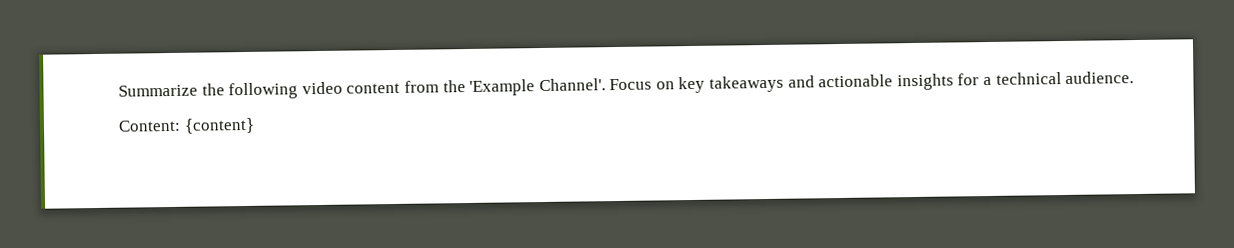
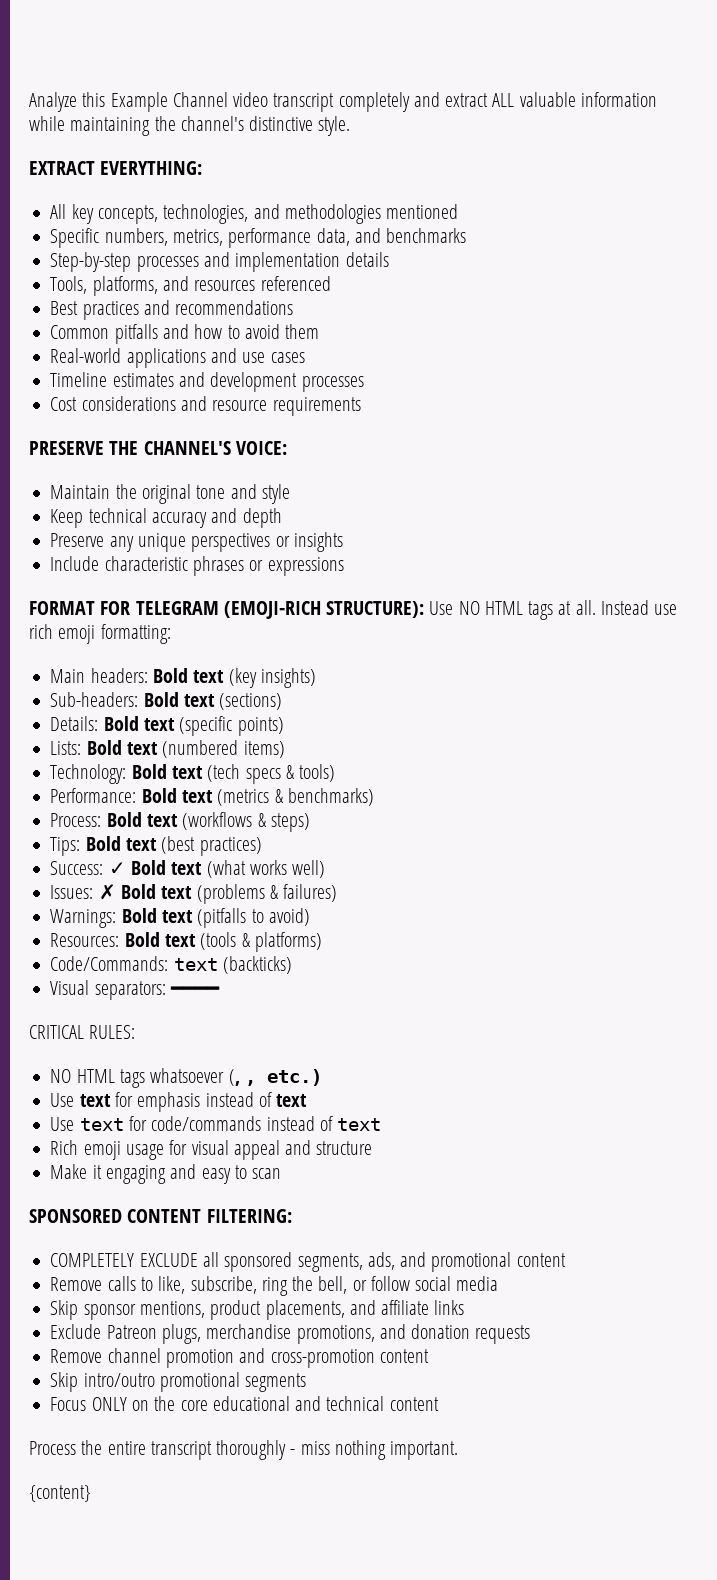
- Summarize the following video content from the 'Example Channel'. Focus on key takeaways and actionable insights for a technical audience.
- Content: {content}
+ Analyze this Example Channel video transcript completely and extract ALL valuable information while maintaining the channel's distinctive style.
+ EXTRACT EVERYTHING:
+ All key concepts, technologies, and methodologies mentioned
+ Specific numbers, metrics, performance data, and benchmarks
+ Step-by-step processes and implementation details
+ Tools, platforms, and resources referenced
+ Best practices and recommendations
+ Common pitfalls and how to avoid them
+ Real-world applications and use cases
+ Timeline estimates and development processes
+ Cost considerations and resource requirements
+ PRESERVE THE CHANNEL'S VOICE:
+ Maintain the original tone and style
+ Keep technical accuracy and depth
+ Preserve any unique perspectives or insights
+ Include characteristic phrases or expressions
+ FORMAT FOR TELEGRAM (EMOJI-RICH STRUCTURE): Use NO HTML tags at all. Instead use rich emoji formatting:
+ Main headers: Bold text (key insights)
+ Sub-headers: Bold text (sections)
+ Details: Bold text (specific points)
+ Lists: Bold text (numbered items)
+ Technology: Bold text (tech specs & tools)
+ Performance: Bold text (metrics & benchmarks)
+ Process: Bold text (workflows & steps)
+ Tips: Bold text (best practices)
+ Success: ✓ Bold text (what works well)
+ Issues: ✗ Bold text (problems & failures)
+ Warnings: Bold text (pitfalls to avoid)
+ Resources: Bold text (tools & platforms)
+ Code/Commands: text (backticks)
+ Visual separators: ━━━━
+ CRITICAL RULES:
+ NO HTML tags whatsoever (, , etc.)
+ Use text for emphasis instead of text
+ Use text for code/commands instead of text
+ Rich emoji usage for visual appeal and structure
+ Make it engaging and easy to scan
+ SPONSORED CONTENT FILTERING:
+ COMPLETELY EXCLUDE all sponsored segments, ads, and promotional content
+ Remove calls to like, subscribe, ring the bell, or follow social media
+ Skip sponsor mentions, product placements, and affiliate links
+ Exclude Patreon plugs, merchandise promotions, and donation requests
+ Remove channel promotion and cross-promotion content
+ Skip intro/outro promotional segments
+ Focus ONLY on the core educational and technical content
+ Process the entire transcript thoroughly - miss nothing important.
+ {content}

